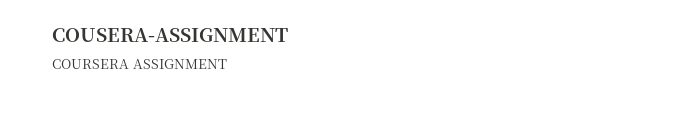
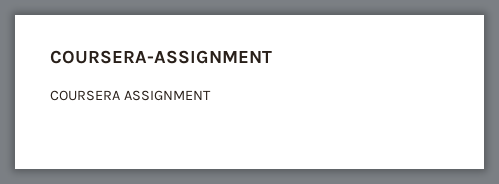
- COUSERA-ASSIGNMENT
+ COURSERA-ASSIGNMENT

